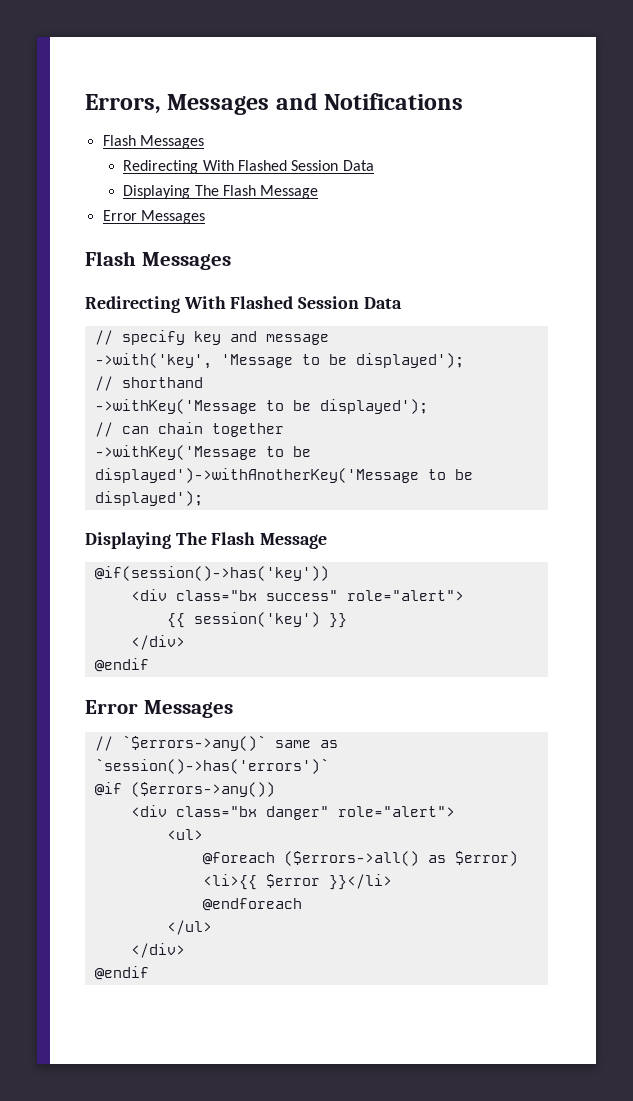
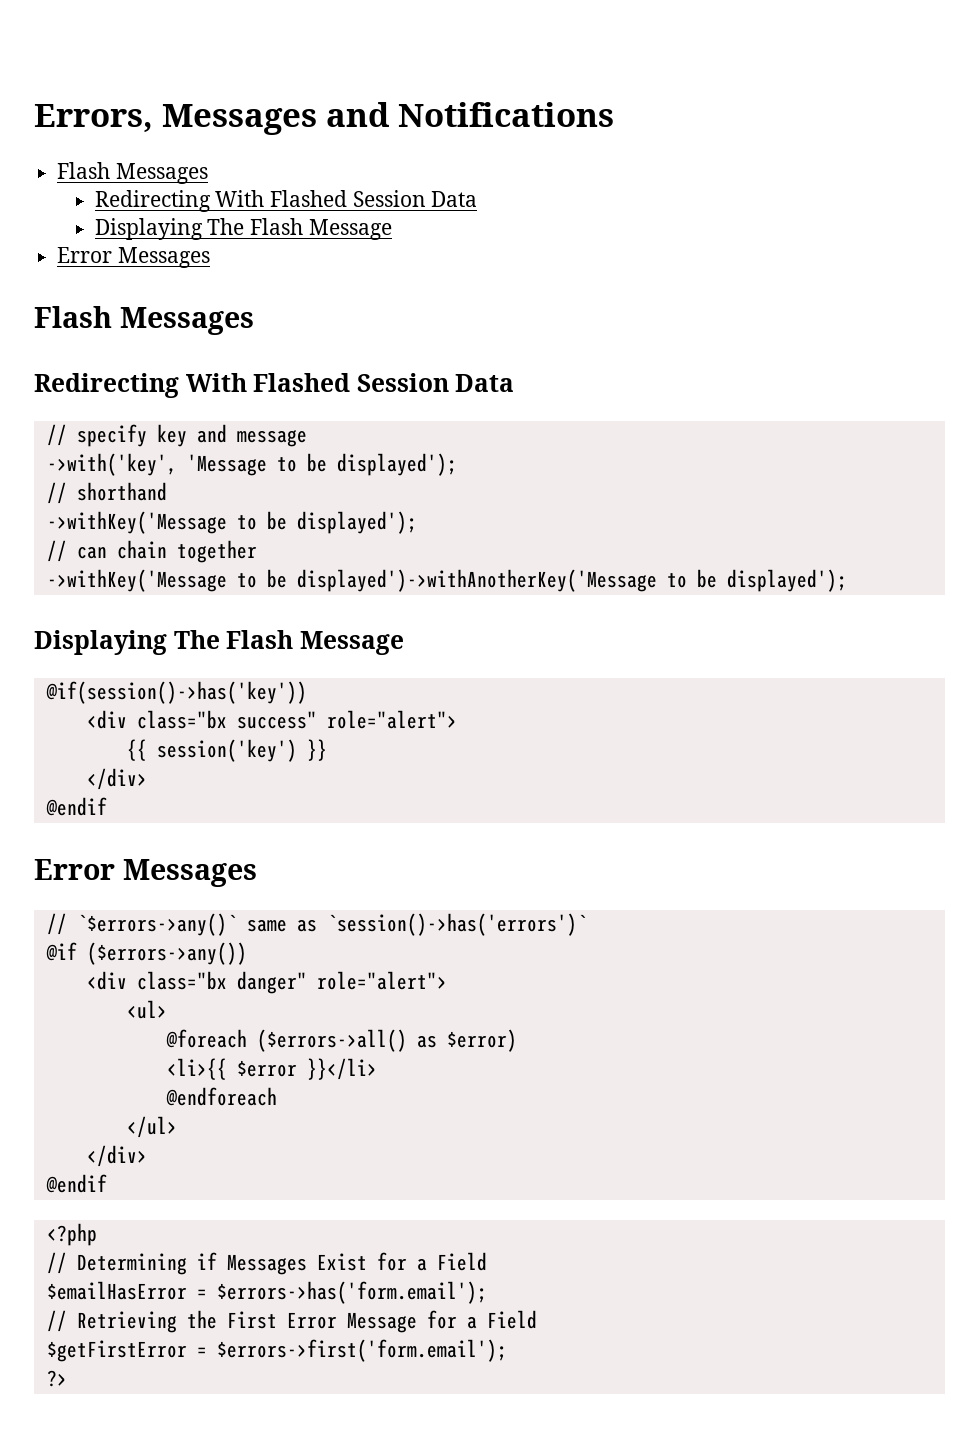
+ <?php
+ // Determining if Messages Exist for a Field
+ $emailHasError = $errors->has('form.email');
+ // Retrieving the First Error Message for a Field
+ $getFirstError = $errors->first('form.email');
+ ?>

